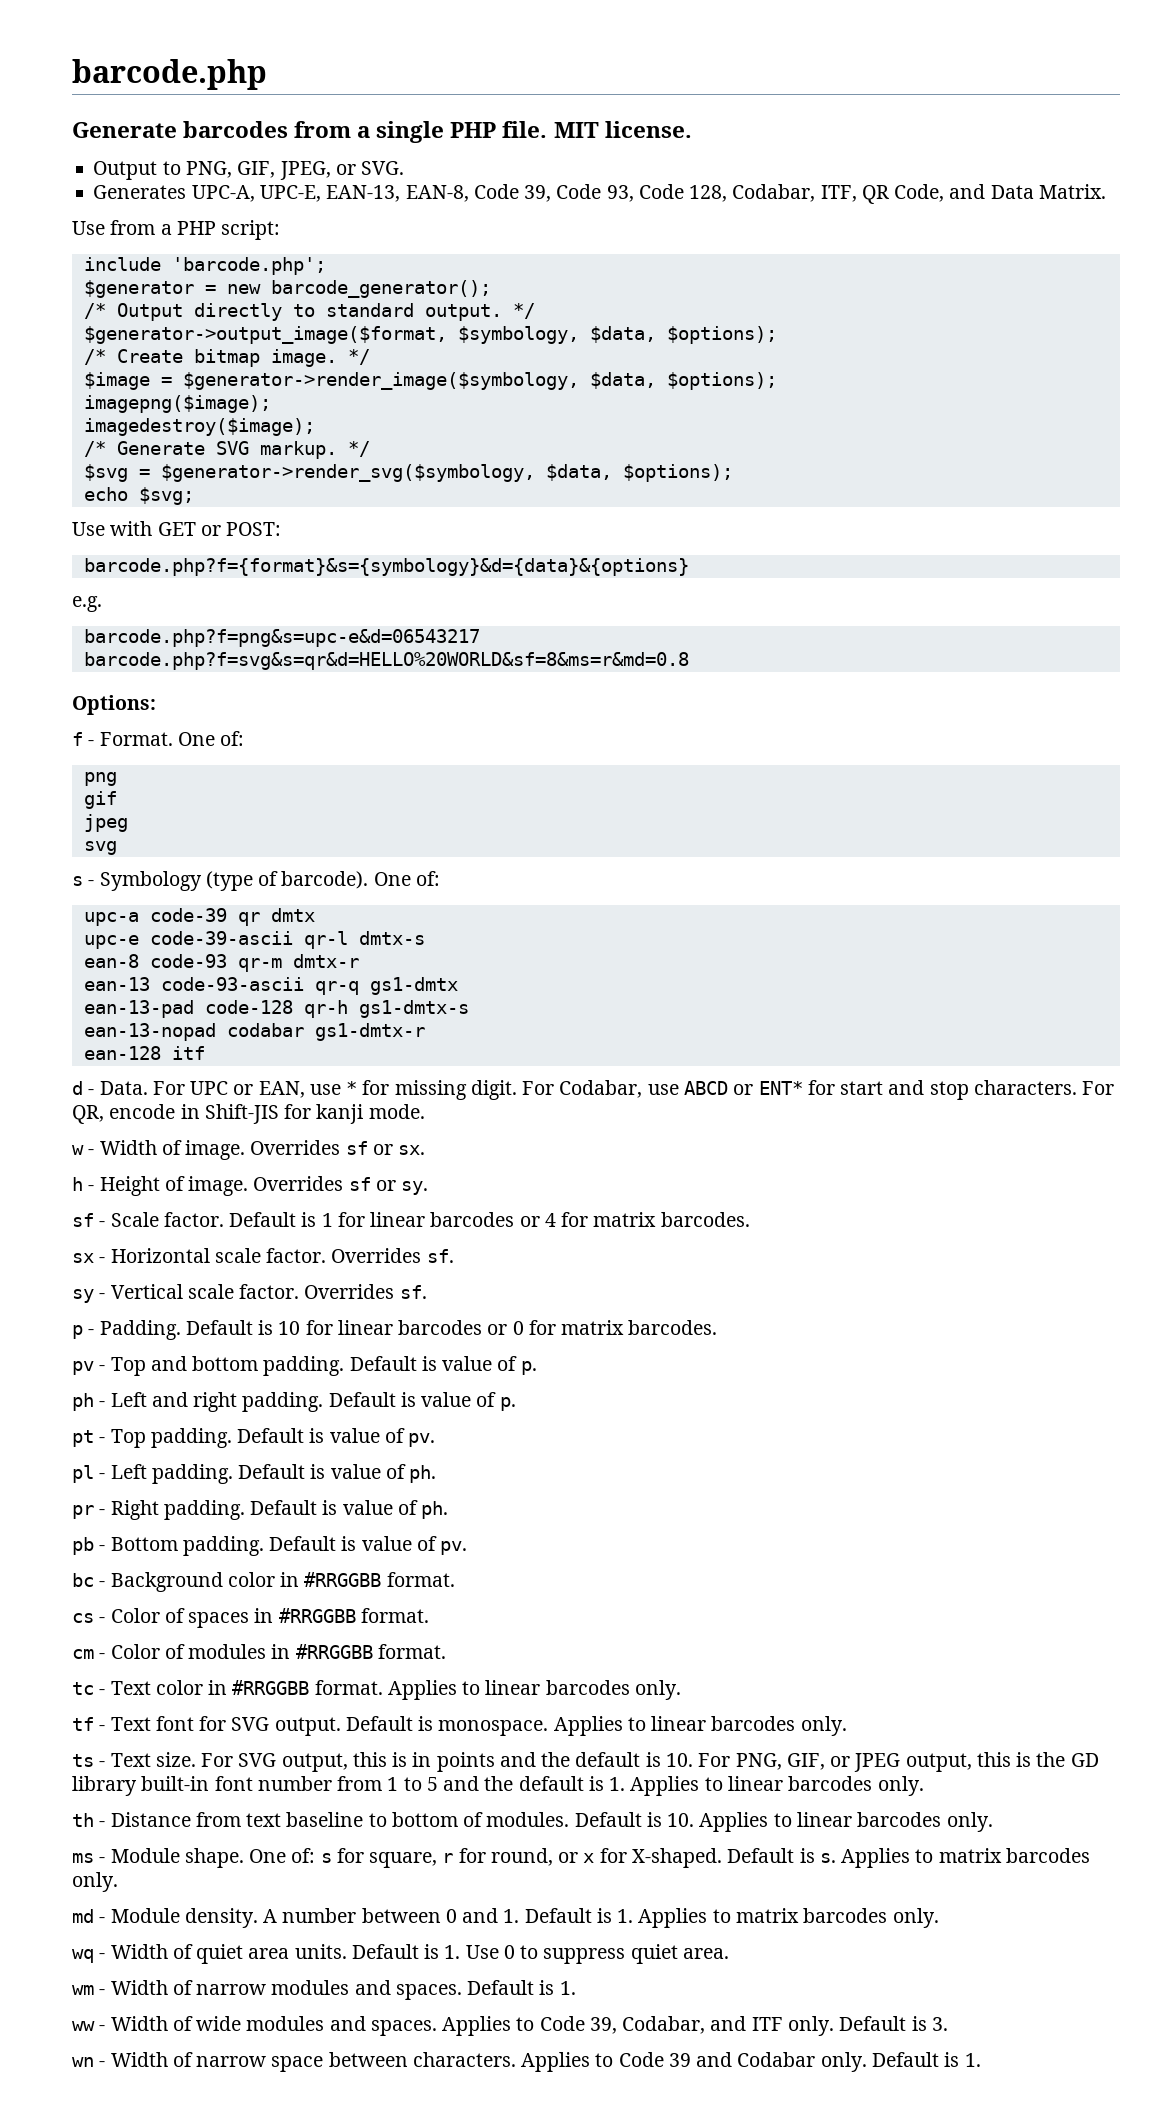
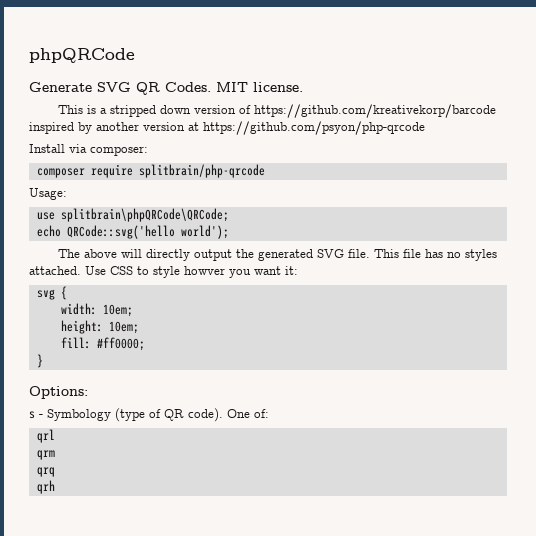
- barcode.php
- Generate barcodes from a single PHP file. MIT license.
- Output to PNG, GIF, JPEG, or SVG.
- Generates UPC-A, UPC-E, EAN-13, EAN-8, Code 39, Code 93, Code 128, Codabar, ITF, QR Code, and Data Matrix.
- Use from a PHP script:
- include 'barcode.php';
- $generator = new barcode_generator();
- /* Output directly to standard output. */
- $generator->output_image($format, $symbology, $data, $options);
- /* Create bitmap image. */
- $image = $generator->render_image($symbology, $data, $options);
- imagepng($image);
- imagedestroy($image);
- /* Generate SVG markup. */
- $svg = $generator->render_svg($symbology, $data, $options);
- echo $svg;
- Use with GET or POST:
- barcode.php?f={format}&s={symbology}&d={data}&{options}
- e.g.
- barcode.php?f=png&s=upc-e&d=06543217
- barcode.php?f=svg&s=qr&d=HELLO%20WORLD&sf=8&ms=r&md=0.8
+ phpQRCode
+ Generate SVG QR Codes. MIT license.
+ This is a stripped down version of https://github.com/kreativekorp/barcode inspired by another version at https://github.com/psyon/php-qrcode
+ Install via composer:
+ composer require splitbrain/php-qrcode
+ Usage:
+ use splitbrain\phpQRCode\QRCode;
+ echo QRCode::svg('hello world');
+ The above will directly output the generated SVG file. This file has no styles attached. Use CSS to style howver you want it:
+ svg {
+ width: 10em;
+ height: 10em;
+ fill: #ff0000;
+ }
  Options:
- f - Format. One of:
- png
- gif
- jpeg
- svg
- s - Symbology (type of barcode). One of:
- upc-a code-39 qr dmtx
- upc-e code-39-ascii qr-l dmtx-s
- ean-8 code-93 qr-m dmtx-r
- ean-13 code-93-ascii qr-q gs1-dmtx
- ean-13-pad code-128 qr-h gs1-dmtx-s
- ean-13-nopad codabar gs1-dmtx-r
- ean-128 itf
- d - Data. For UPC or EAN, use * for missing digit. For Codabar, use ABCD or ENT* for start and stop characters. For QR, encode in Shift-JIS for kanji mode.
- w - Width of image. Overrides sf or sx.
- h - Height of image. Overrides sf or sy.
- sf - Scale factor. Default is 1 for linear barcodes or 4 for matrix barcodes.
- sx - Horizontal scale factor. Overrides sf.
- sy - Vertical scale factor. Overrides sf.
- p - Padding. Default is 10 for linear barcodes or 0 for matrix barcodes.
- pv - Top and bottom padding. Default is value of p.
- ph - Left and right padding. Default is value of p.
- pt - Top padding. Default is value of pv.
- pl - Left padding. Default is value of ph.
- pr - Right padding. Default is value of ph.
- pb - Bottom padding. Default is value of pv.
- bc - Background color in #RRGGBB format.
- cs - Color of spaces in #RRGGBB format.
- cm - Color of modules in #RRGGBB format.
- tc - Text color in #RRGGBB format. Applies to linear barcodes only.
- tf - Text font for SVG output. Default is monospace. Applies to linear barcodes only.
- ts - Text size. For SVG output, this is in points and the default is 10. For PNG, GIF, or JPEG output, this is the GD library built-in font number from 1 to 5 and the default is 1. Applies to linear barcodes only.
- th - Distance from text baseline to bottom of modules. Default is 10. Applies to linear barcodes only.
- ms - Module shape. One of: s for square, r for round, or x for X-shaped. Default is s. Applies to matrix barcodes only.
- md - Module density. A number between 0 and 1. Default is 1. Applies to matrix barcodes only.
- wq - Width of quiet area units. Default is 1. Use 0 to suppress quiet area.
- wm - Width of narrow modules and spaces. Default is 1.
- ww - Width of wide modules and spaces. Applies to Code 39, Codabar, and ITF only. Default is 3.
- wn - Width of narrow space between characters. Applies to Code 39 and Codabar only. Default is 1.
+ s - Symbology (type of QR code). One of:
+ qrl
+ qrm
+ qrq
+ qrh

